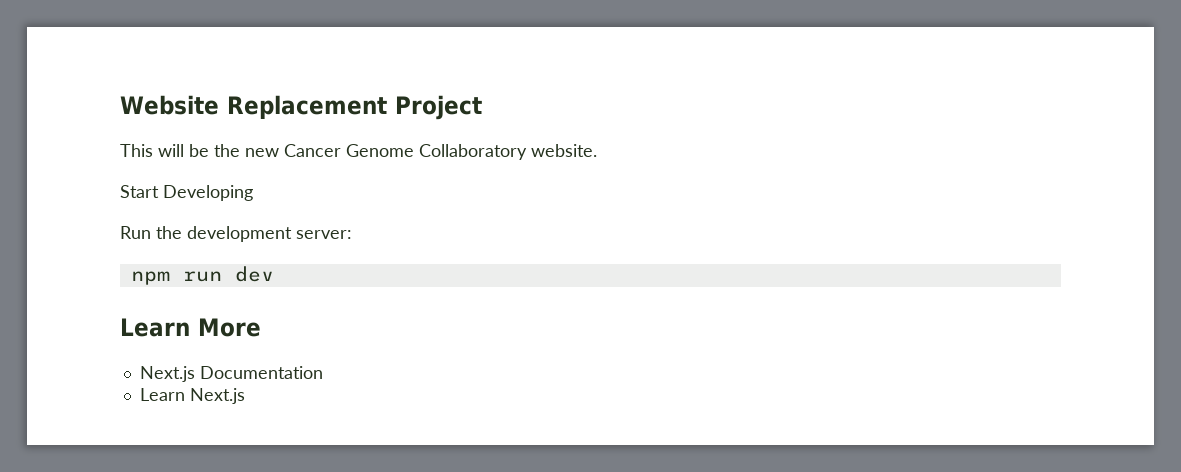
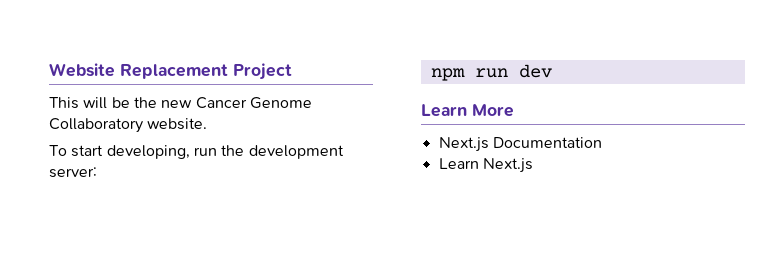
- Start Developing
- Run the development server:
+ To start developing, run the development server:

